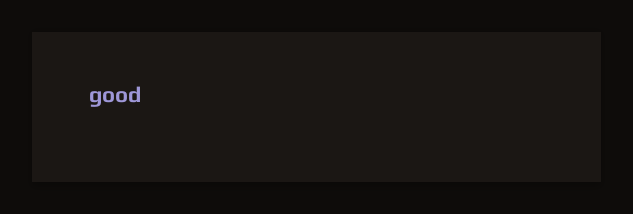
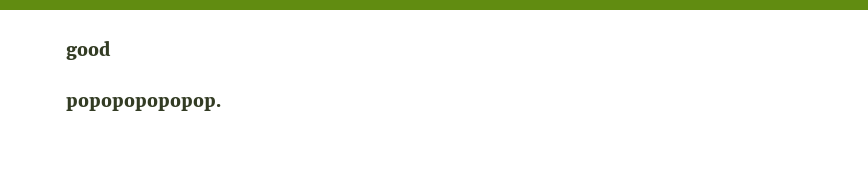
+ popopopopopop.

